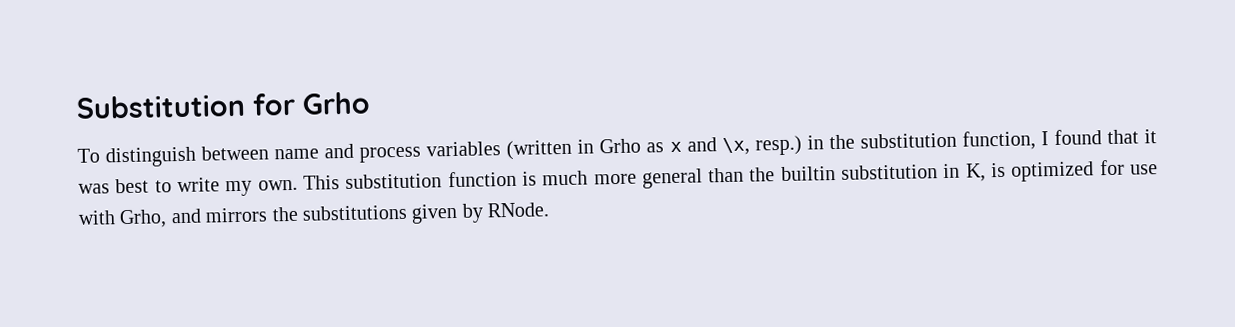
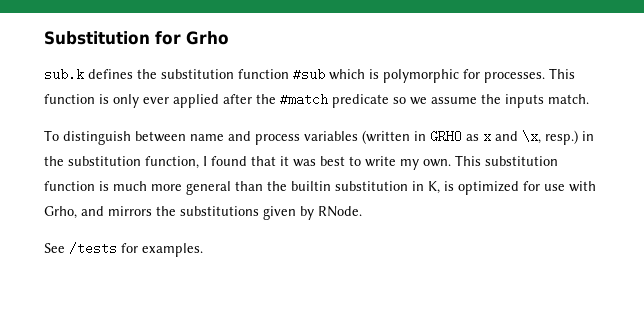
+ sub.k defines the substitution function #sub which is polymorphic for processes. This function is only ever applied after the #match predicate so we assume the inputs match.
- To distinguish between name and process variables (written in Grho as x and \x, resp.) in the substitution function, I found that it was best to write my own.
+ To distinguish between name and process variables (written in GRHO as x and \x, resp.) in the substitution function, I found that it was best to write my own.
+ See /tests for examples.

